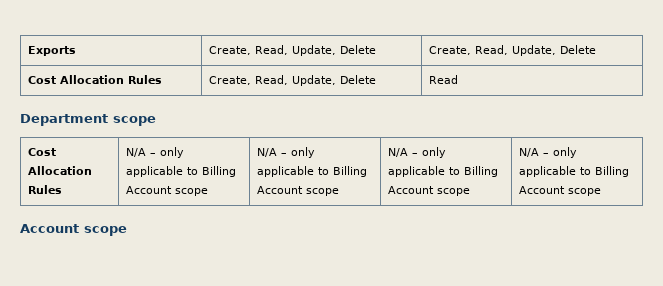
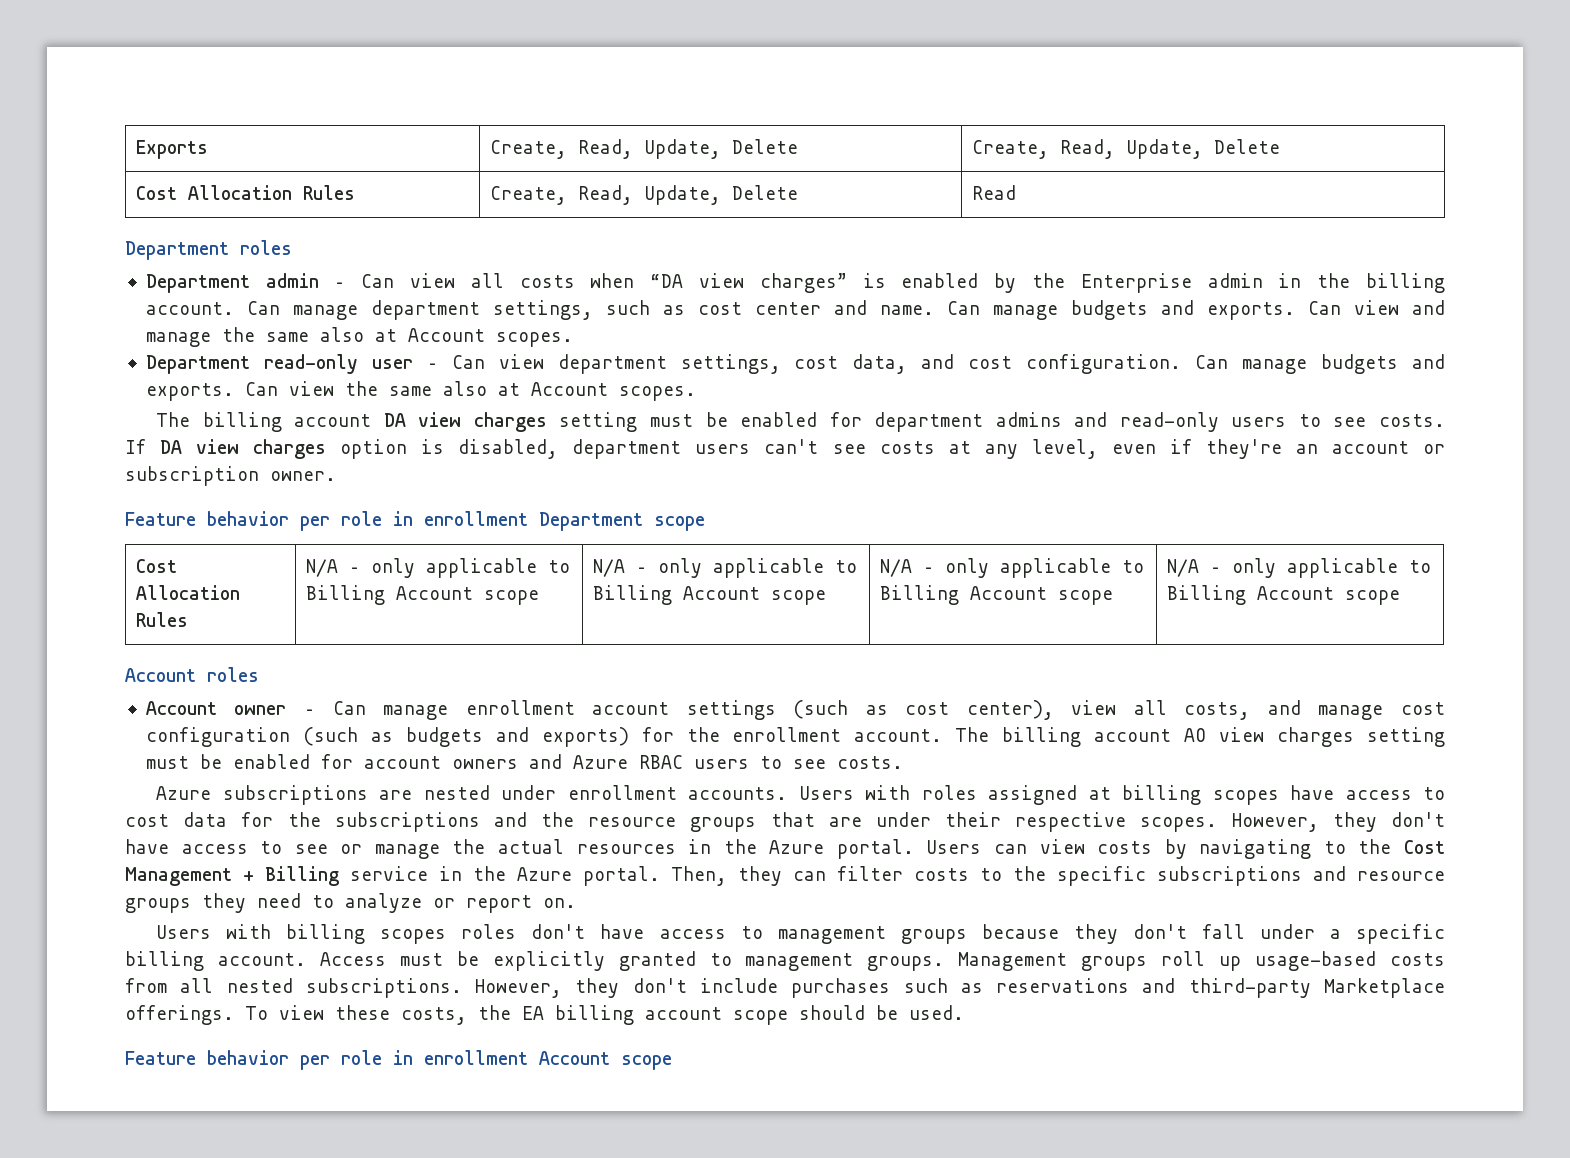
- Department scope
+ Department roles
+ Department admin – Can view all costs when “DA view charges” is enabled by the Enterprise admin in the billing account. Can manage department settings, such as cost center and name. Can manage budgets and exports. Can view and manage the same also at Account scopes.
+ Department read-only user – Can view department settings, cost data, and cost configuration. Can manage budgets and exports. Can view the same also at Account scopes.
+ The billing account DA view charges setting must be enabled for department admins and read-only users to see costs. If DA view charges option is disabled, department users can't see costs at any level, even if they're an account or subscription owner.
+ Feature behavior per role in enrollment Department scope
  Cost Allocation Rules | N/A – only applicable to Billing Account scope | N/A – only applicable to Billing Account scope | N/A – only applicable to Billing Account scope | N/A – only applicable to Billing Account scope
- Account scope
+ Account roles
+ Account owner – Can manage enrollment account settings (such as cost center), view all costs, and manage cost configuration (such as budgets and exports) for the enrollment account. The billing account AO view charges setting must be enabled for account owners and Azure RBAC users to see costs.
+ Azure subscriptions are nested under enrollment accounts. Users with roles assigned at billing scopes have access to cost data for the subscriptions and the resource groups that are under their respective scopes. However, they don't have access to see or manage the actual resources in the Azure portal. Users can view costs by navigating to the Cost Management + Billing service in the Azure portal. Then, they can filter costs to the specific subscriptions and resource groups they need to analyze or report on.
+ Users with billing scopes roles don't have access to management groups because they don't fall under a specific billing account. Access must be explicitly granted to management groups. Management groups roll up usage-based costs from all nested subscriptions. However, they don't include purchases such as reservations and third-party Marketplace offerings. To view these costs, the EA billing account scope should be used.
+ Feature behavior per role in enrollment Account scope

